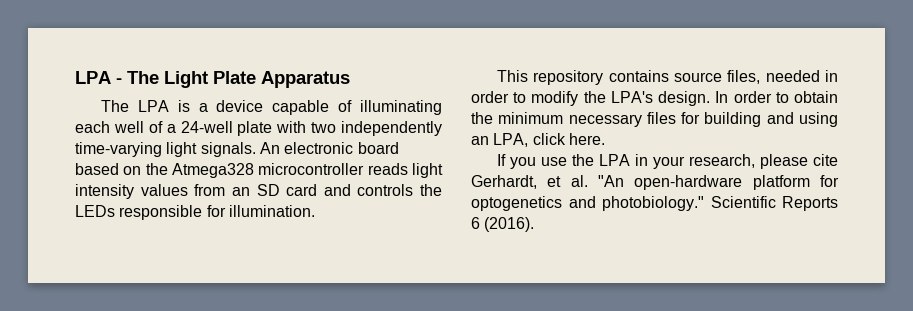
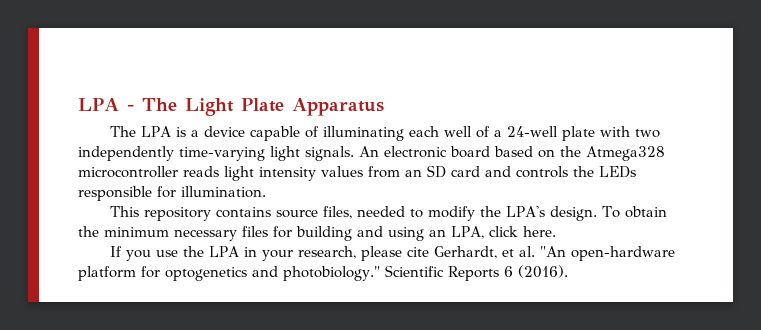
- This repository contains source files, needed in order to modify the LPA's design.
+ This repository contains source files, needed to modify the LPA's design.
- In order to obtain the minimum necessary files for building and using an LPA, click here.
+ To obtain the minimum necessary files for building and using an LPA, click here.

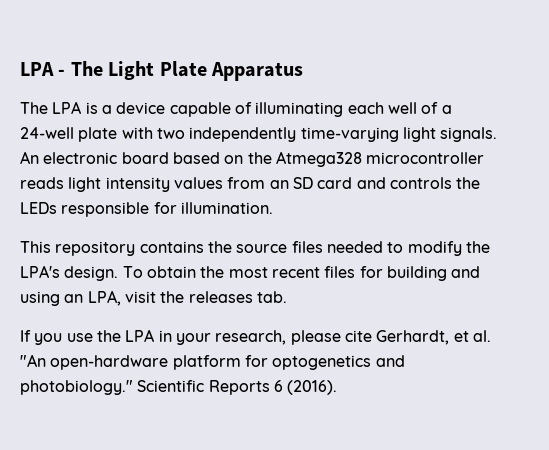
- This repository contains source files, needed to modify the LPA's design.
+ This repository contains the source files needed to modify the LPA's design.
- To obtain the minimum necessary files for building and using an LPA, click here.
+ To obtain the most recent files for building and using an LPA, visit the releases tab.

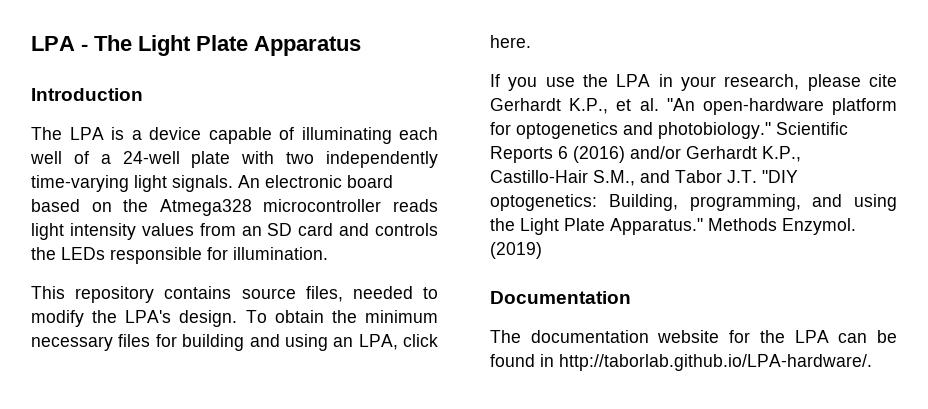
+ Introduction
- This repository contains the source files needed to modify the LPA's design.
+ This repository contains source files, needed to modify the LPA's design.
- To obtain the most recent files for building and using an LPA, visit the releases tab.
+ To obtain the minimum necessary files for building and using an LPA, click here.
- If you use the LPA in your research, please cite Gerhardt, et al. "An open-hardware platform for optogenetics and photobiology."
+ If you use the LPA in your research, please cite Gerhardt K.P., et al. "An open-hardware platform for optogenetics and photobiology."
- Scientific Reports 6 (2016).
+ Scientific Reports 6 (2016) and/or Gerhardt K.P., Castillo-Hair S.M., and Tabor J.T. "DIY optogenetics: Building, programming, and using the Light Plate Apparatus." Methods Enzymol. (2019)
+ Documentation
+ The documentation website for the LPA can be found in http://taborlab.github.io/LPA-hardware/.

